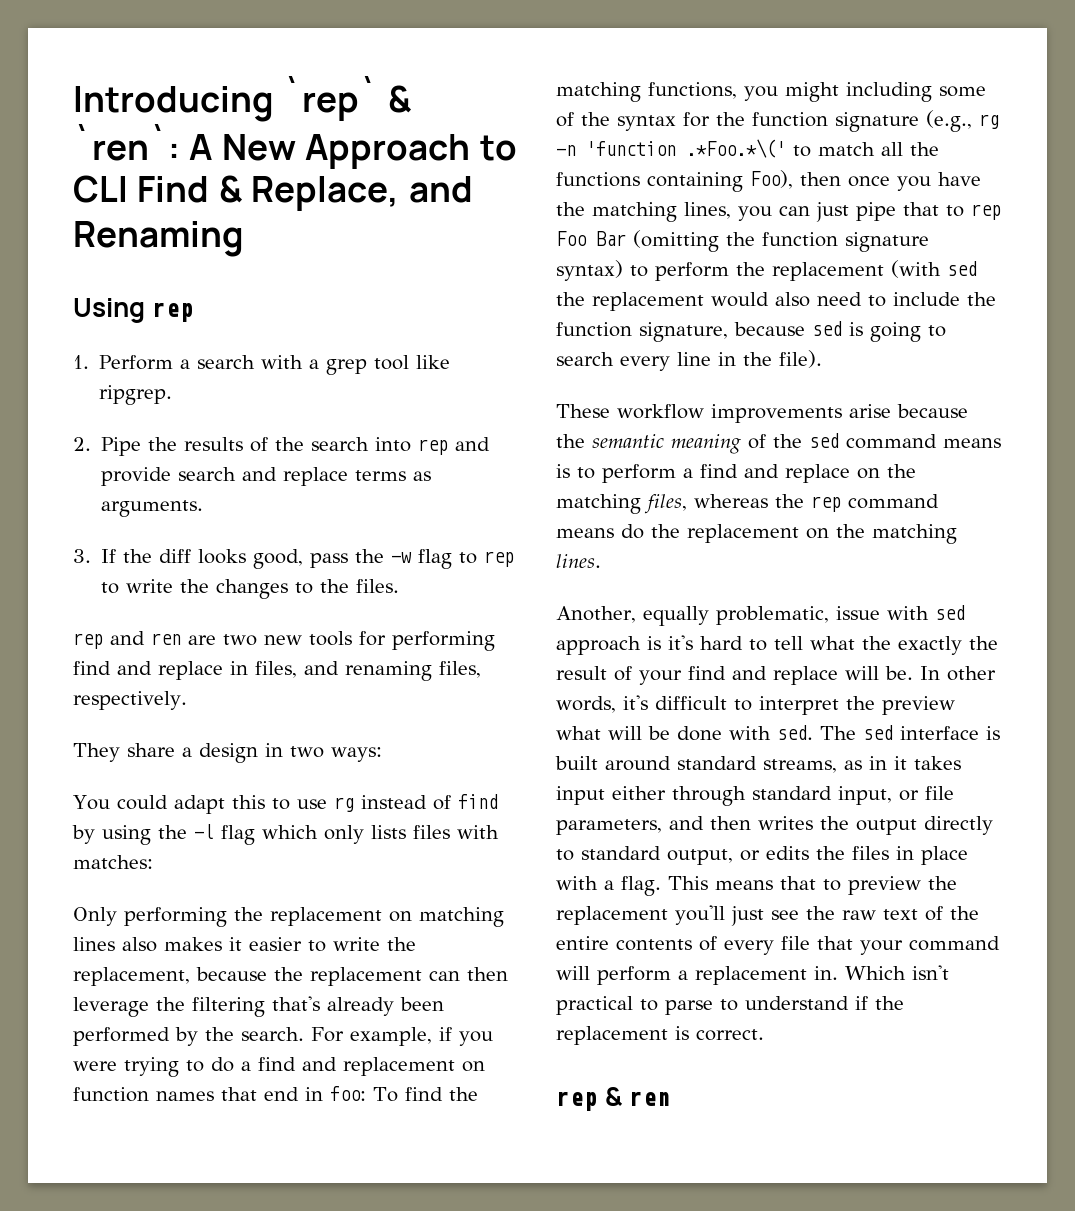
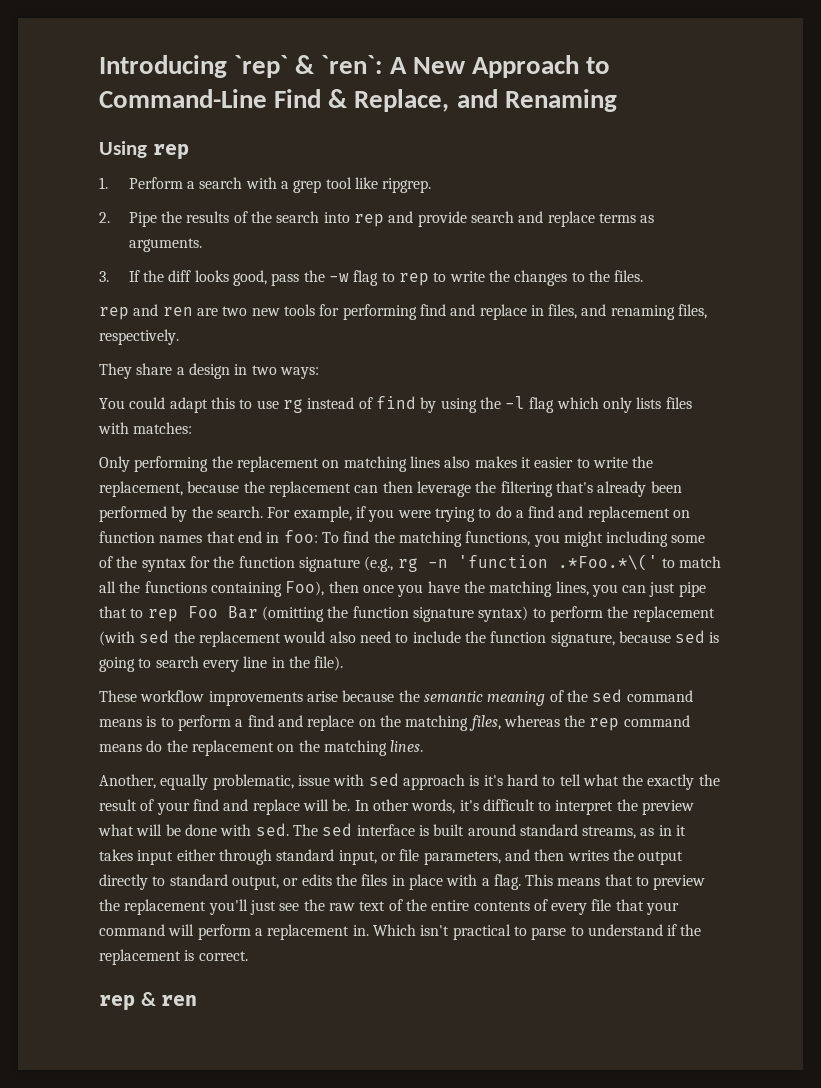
- Introducing `rep` & `ren`: A New Approach to CLI Find & Replace, and Renaming
+ Introducing `rep` & `ren`: A New Approach to Command-Line Find & Replace, and Renaming

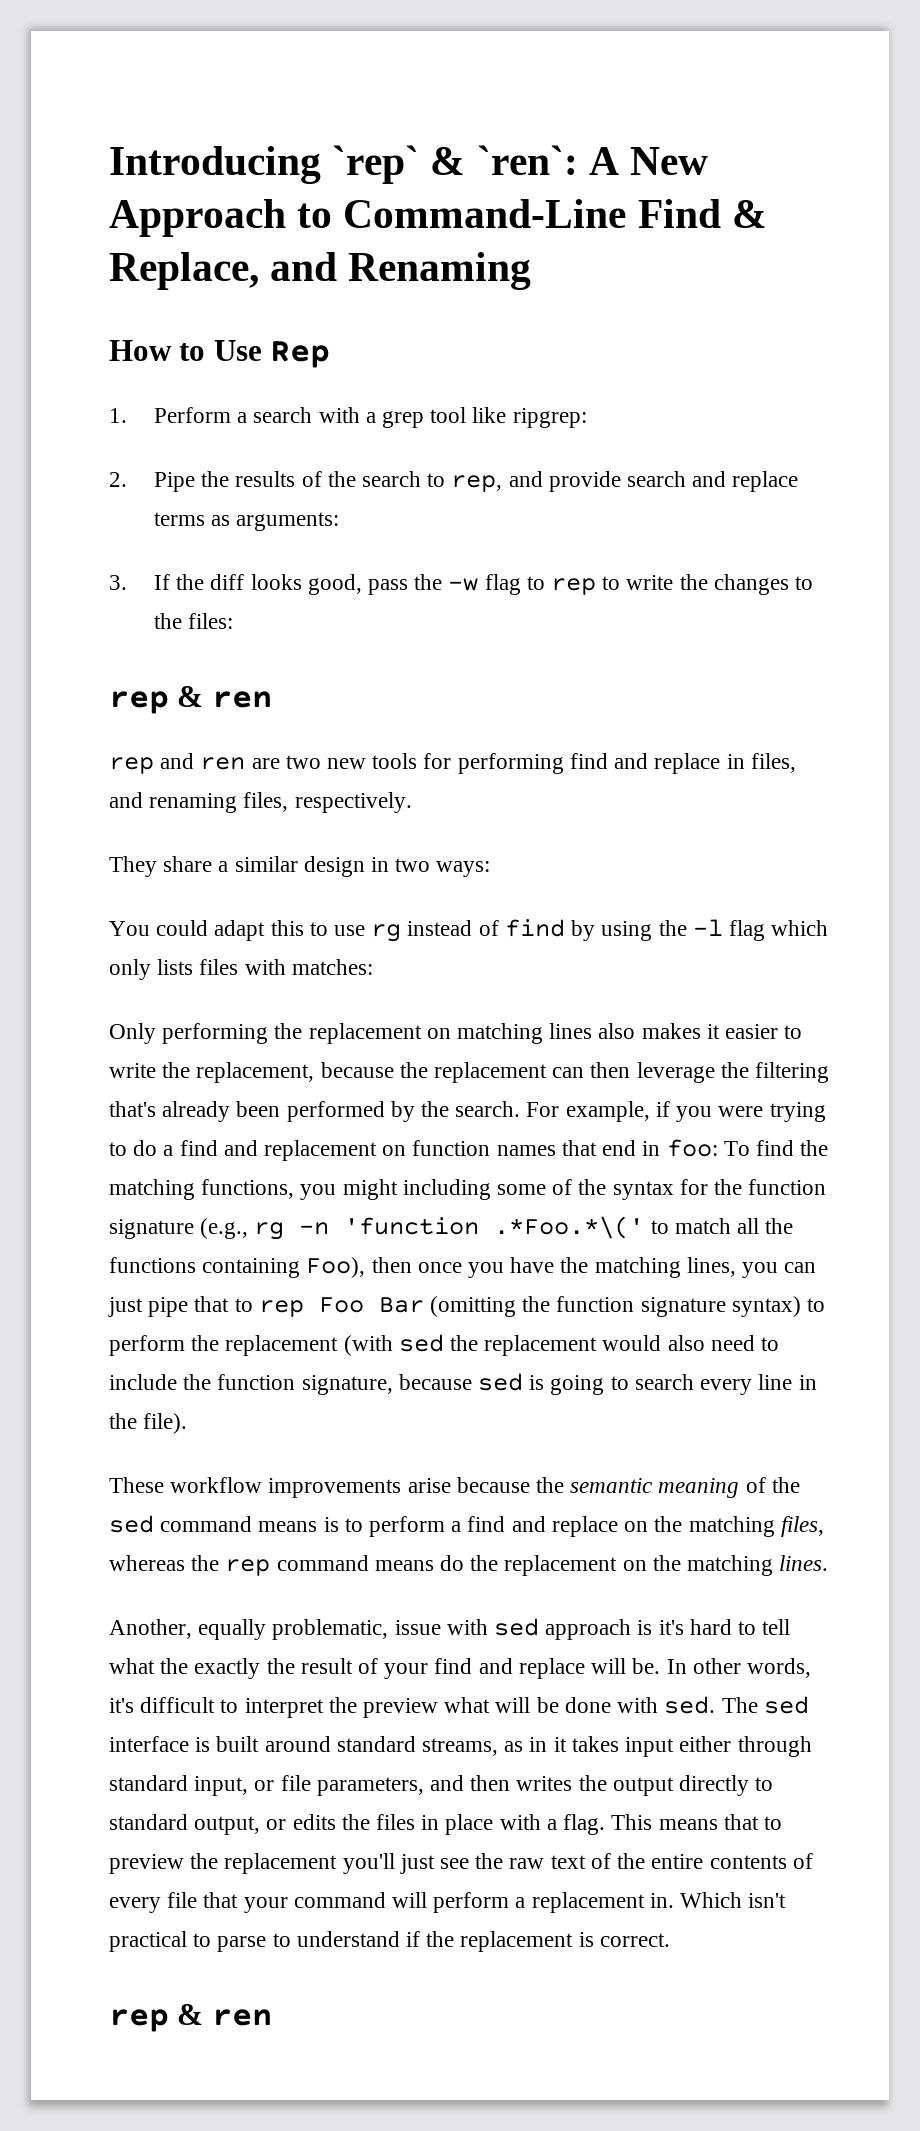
- Using rep
+ How to Use Rep
- 1. Perform a search with a grep tool like ripgrep.
+ 1. Perform a search with a grep tool like ripgrep:
- 2. Pipe the results of the search into rep and provide search and replace terms as arguments.
+ 2. Pipe the results of the search to rep, and provide search and replace terms as arguments:
- 3. If the diff looks good, pass the -w flag to rep to write the changes to the files.
+ 3. If the diff looks good, pass the -w flag to rep to write the changes to the files:
+ rep & ren
- They share a design in two ways:
+ They share a similar design in two ways:

